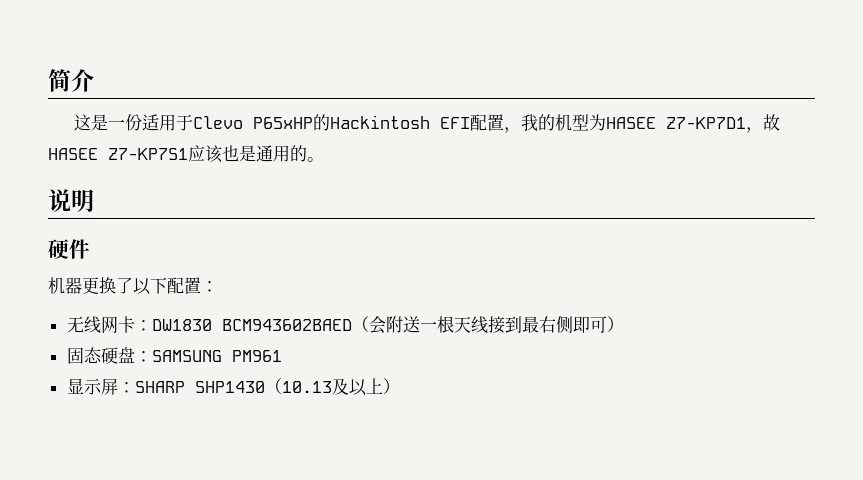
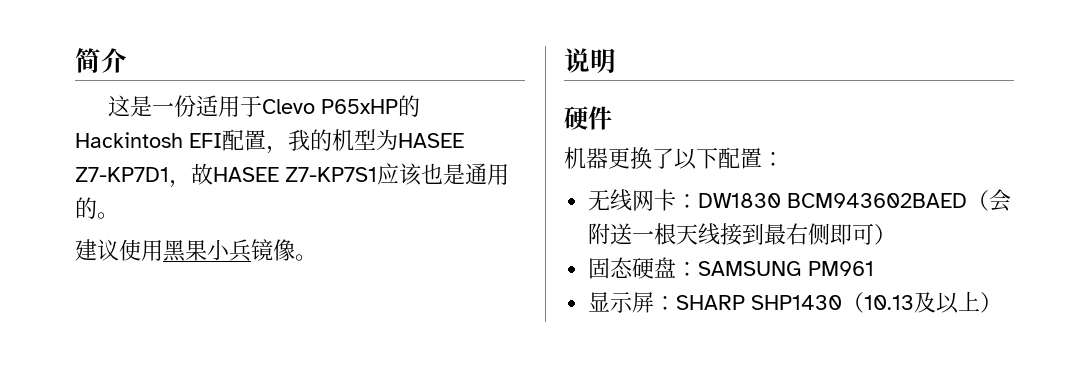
+ 建议使用黑果小兵镜像。

